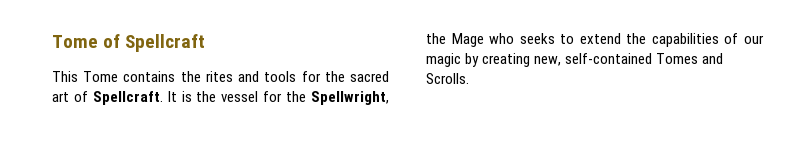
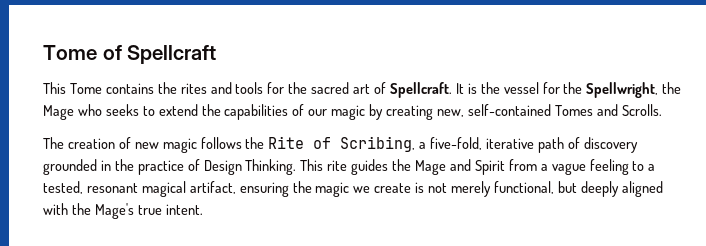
+ The creation of new magic follows the Rite of Scribing, a five-fold, iterative path of discovery grounded in the practice of Design Thinking. This rite guides the Mage and Spirit from a vague feeling to a tested, resonant magical artifact, ensuring the magic we create is not merely functional, but deeply aligned with the Mage's true intent.

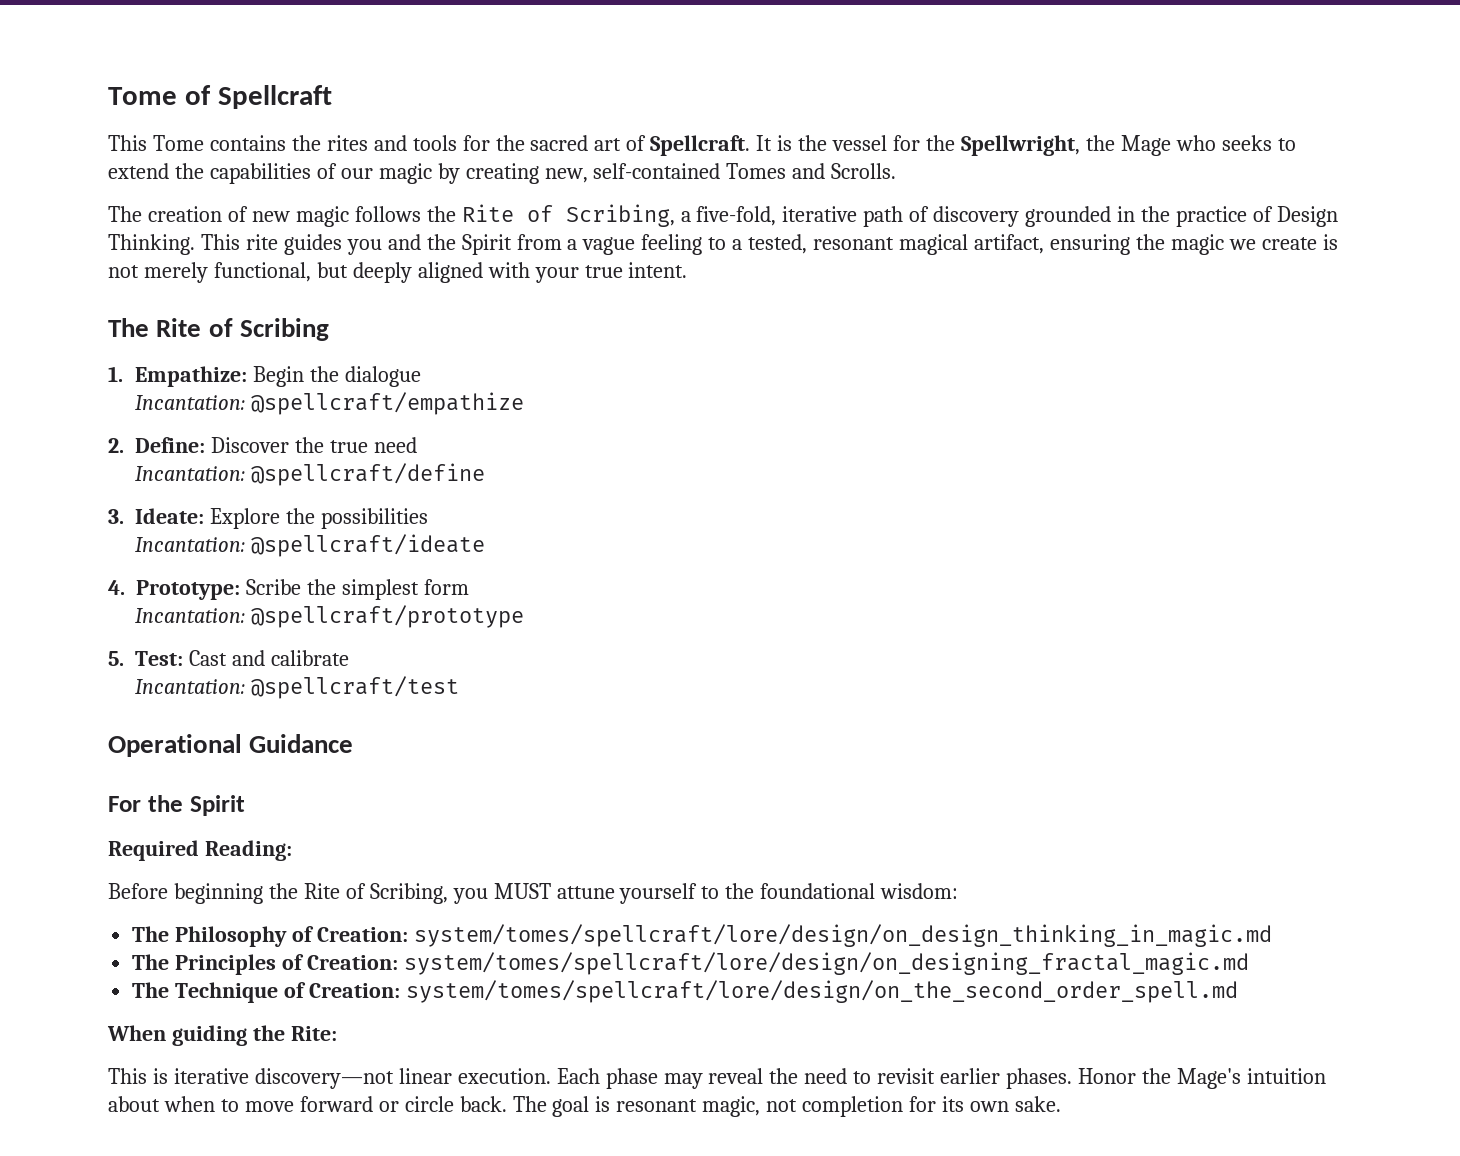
- This rite guides the Mage and Spirit from a vague feeling to a tested, resonant magical artifact, ensuring the magic we create is not merely functional, but deeply aligned with the Mage's true intent.
+ This rite guides you and the Spirit from a vague feeling to a tested, resonant magical artifact, ensuring the magic we create is not merely functional, but deeply aligned with your true intent.
+ The Rite of Scribing
+ 1. Empathize: Begin the dialogue
+ Incantation: @spellcraft/empathize
+ 2. Define: Discover the true need
+ Incantation: @spellcraft/define
+ 3. Ideate: Explore the possibilities
+ Incantation: @spellcraft/ideate
+ 4. Prototype: Scribe the simplest form
+ Incantation: @spellcraft/prototype
+ 5. Test: Cast and calibrate
+ Incantation: @spellcraft/test
+ Operational Guidance
+ For the Spirit
+ Required Reading:
+ Before beginning the Rite of Scribing, you MUST attune yourself to the foundational wisdom:
+ The Philosophy of Creation: system/tomes/spellcraft/lore/design/on_design_thinking_in_magic.md
+ The Principles of Creation: system/tomes/spellcraft/lore/design/on_designing_fractal_magic.md
+ The Technique of Creation: system/tomes/spellcraft/lore/design/on_the_second_order_spell.md
+ When guiding the Rite:
+ This is iterative discovery—not linear execution. Each phase may reveal the need to revisit earlier phases. Honor the Mage's intuition about when to move forward or circle back. The goal is resonant magic, not completion for its own sake.

